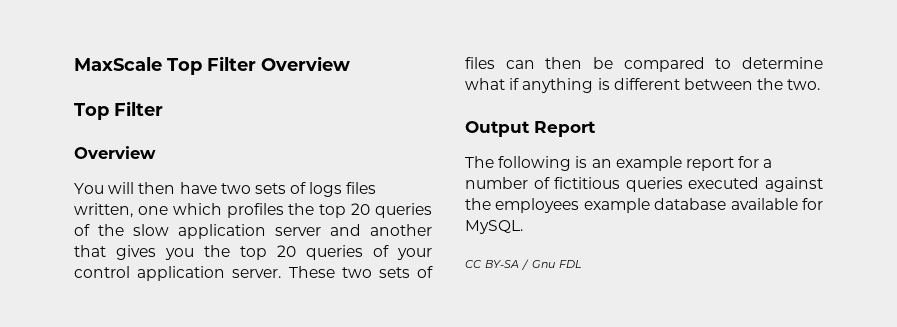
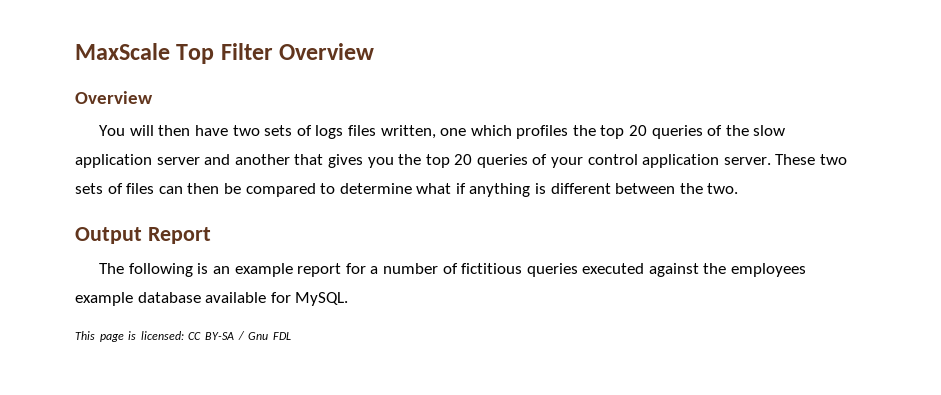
  MaxScale Top Filter Overview
- Top Filter
- CC BY-SA / Gnu FDL
+ This page is licensed: CC BY-SA / Gnu FDL

